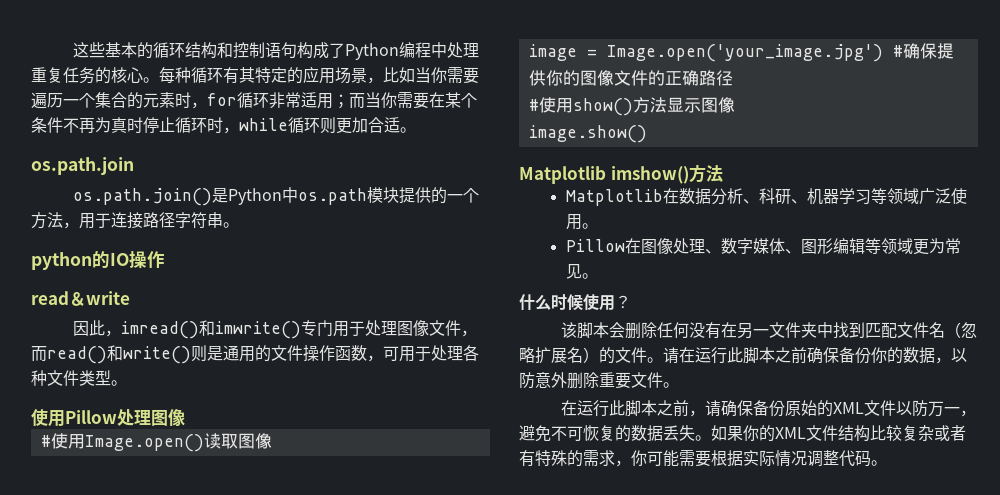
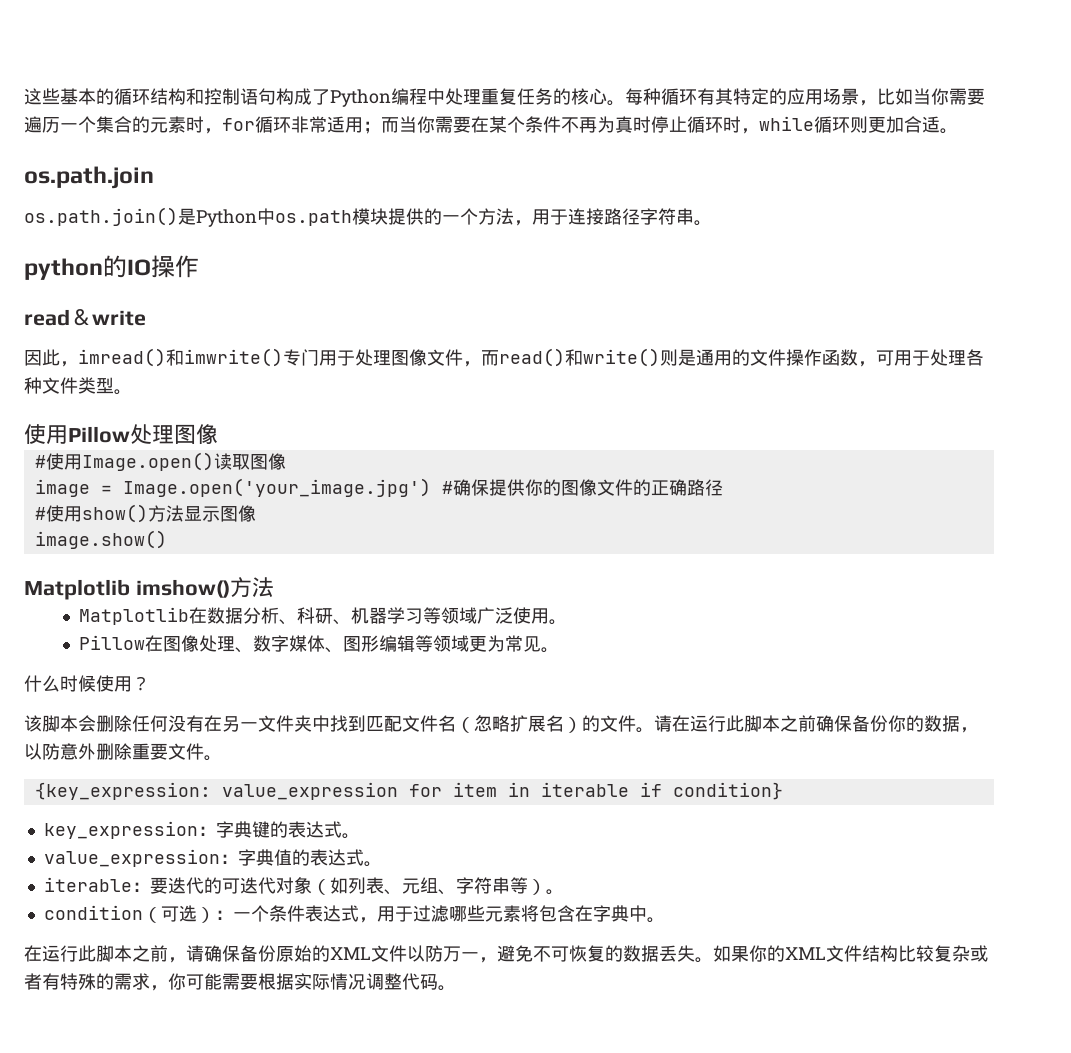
+ {key_expression: value_expression for item in iterable if condition}
+ key_expression：字典键的表达式。
+ value_expression：字典值的表达式。
+ iterable：要迭代的可迭代对象（如列表、元组、字符串等）。
+ condition（可选）：一个条件表达式，用于过滤哪些元素将包含在字典中。

